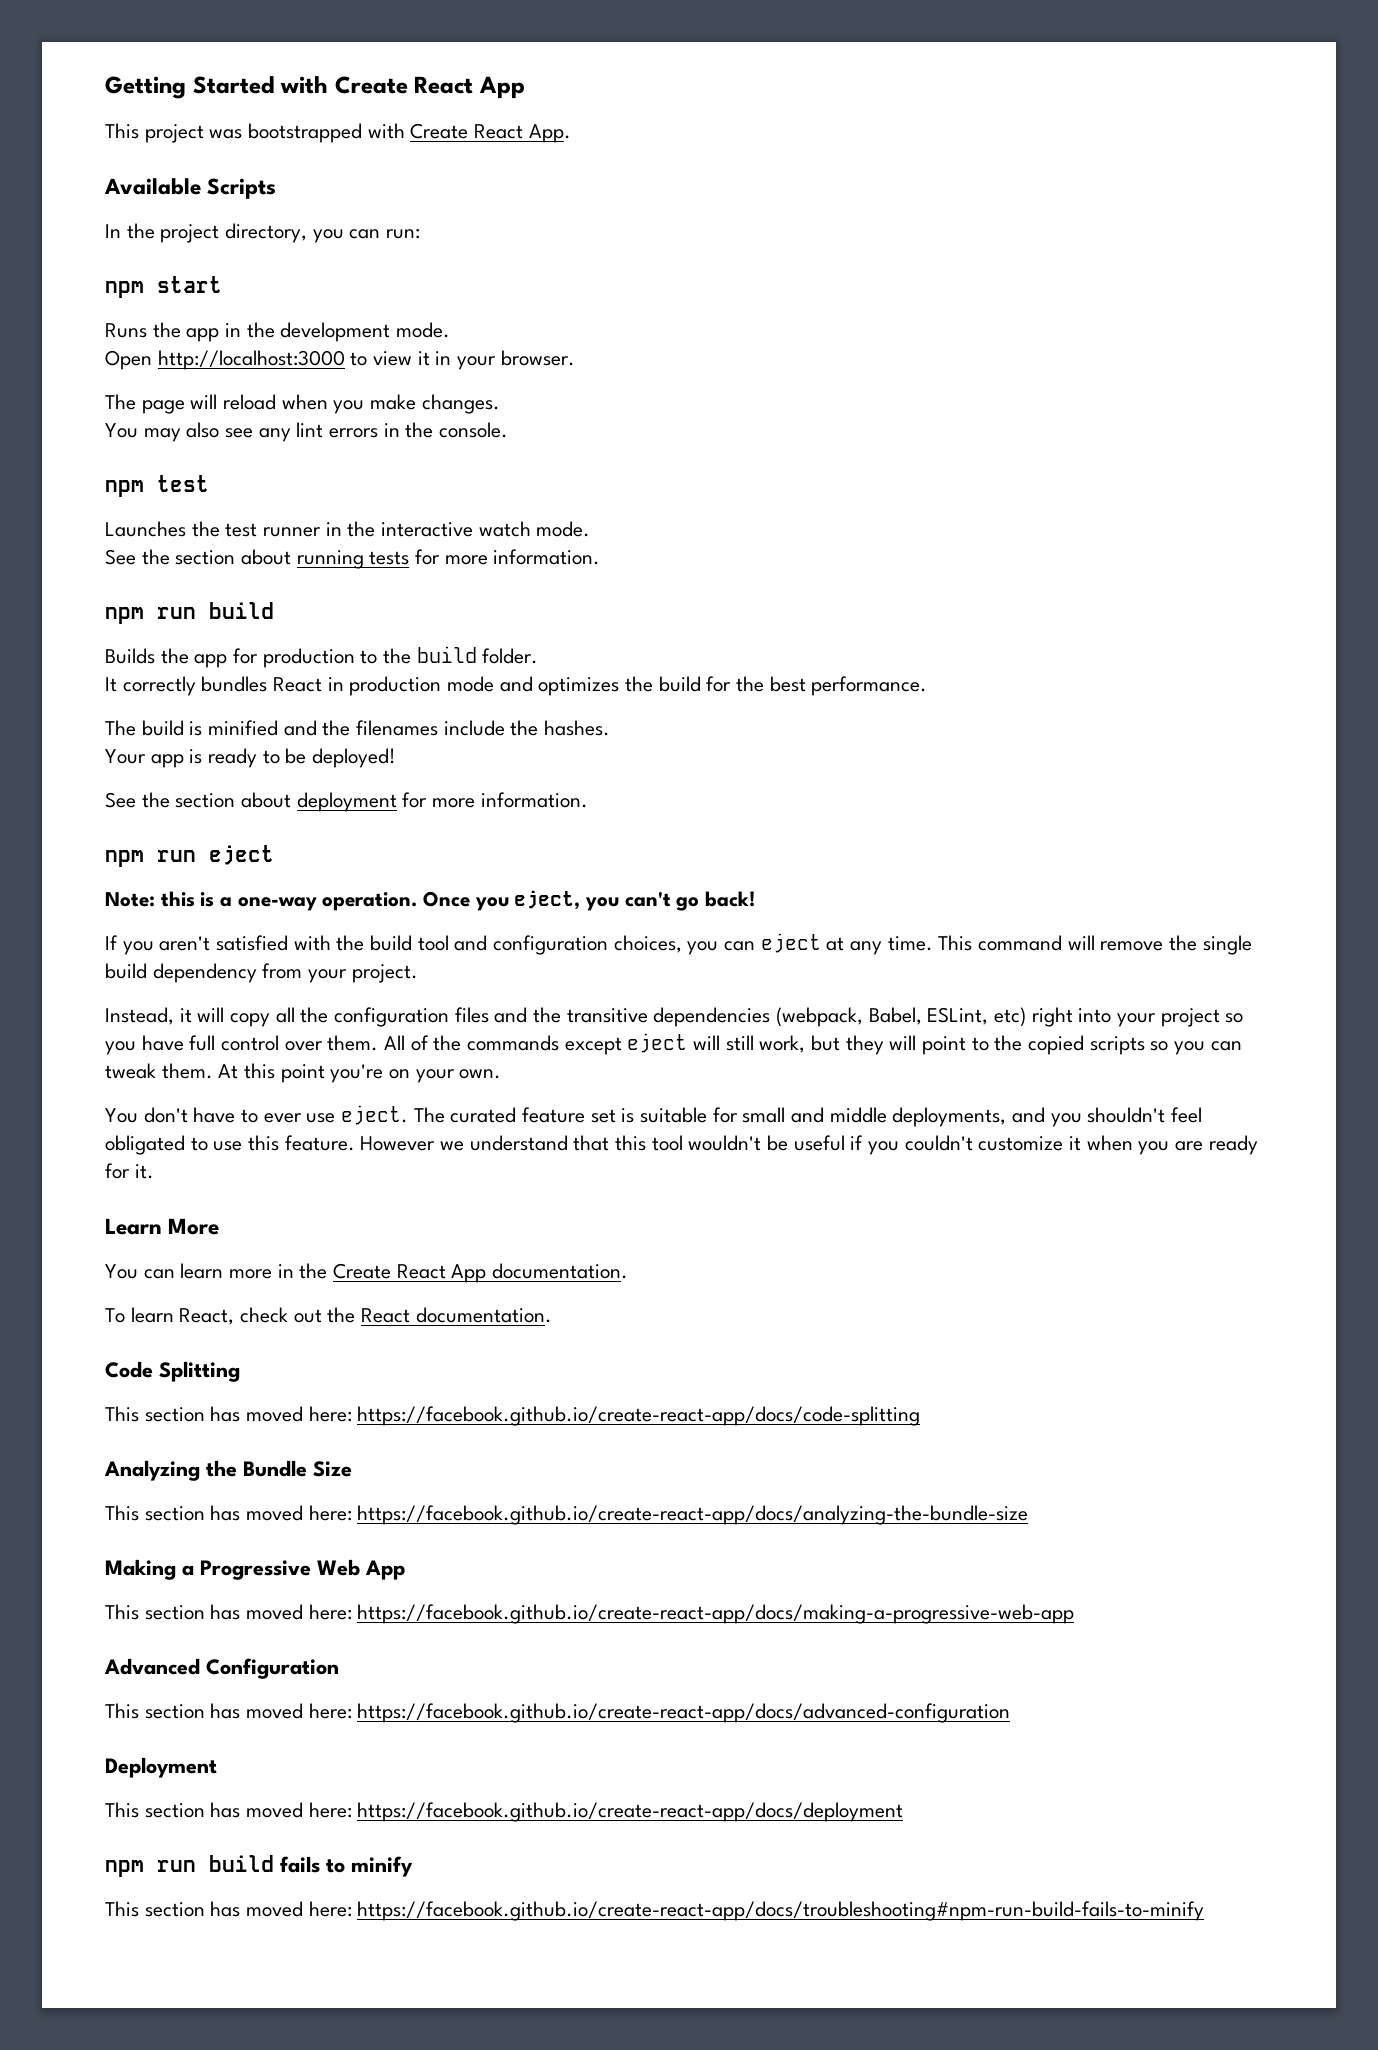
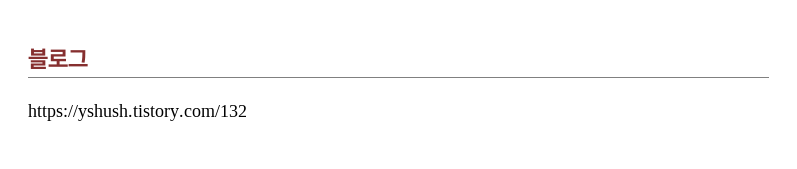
- Getting Started with Create React App
- This project was bootstrapped with Create React App.
- Available Scripts
- In the project directory, you can run:
- npm start
- Runs the app in the development mode.
- Open http://localhost:3000 to view it in your browser.
- The page will reload when you make changes.
- You may also see any lint errors in the console.
- npm test
- Launches the test runner in the interactive watch mode.
- See the section about running tests for more information.
- npm run build
- Builds the app for production to the build folder.
- It correctly bundles React in production mode and optimizes the build for the best performance.
- The build is minified and the filenames include the hashes.
- Your app is ready to be deployed!
- See the section about deployment for more information.
- npm run eject
- Note: this is a one-way operation. Once you eject, you can't go back!
- If you aren't satisfied with the build tool and configuration choices, you can eject at any time. This command will remove the single build dependency from your project.
- Instead, it will copy all the configuration files and the transitive dependencies (webpack, Babel, ESLint, etc) right into your project so you have full control over them. All of the commands except eject will still work, but they will point to the copied scripts so you can tweak them. At this point you're on your own.
- You don't have to ever use eject. The curated feature set is suitable for small and middle deployments, and you shouldn't feel obligated to use this feature. However we understand that this tool wouldn't be useful if you couldn't customize it when you are ready for it.
- Learn More
- You can learn more in the Create React App documentation.
- To learn React, check out the React documentation.
- Code Splitting
- This section has moved here: https://facebook.github.io/create-react-app/docs/code-splitting
- Analyzing the Bundle Size
- This section has moved here: https://facebook.github.io/create-react-app/docs/analyzing-the-bundle-size
- Making a Progressive Web App
- This section has moved here: https://facebook.github.io/create-react-app/docs/making-a-progressive-web-app
- Advanced Configuration
- This section has moved here: https://facebook.github.io/create-react-app/docs/advanced-configuration
- Deployment
- This section has moved here: https://facebook.github.io/create-react-app/docs/deployment
- npm run build fails to minify
- This section has moved here: https://facebook.github.io/create-react-app/docs/troubleshooting#npm-run-build-fails-to-minify
+ 블로그
+ https://yshush.tistory.com/132

